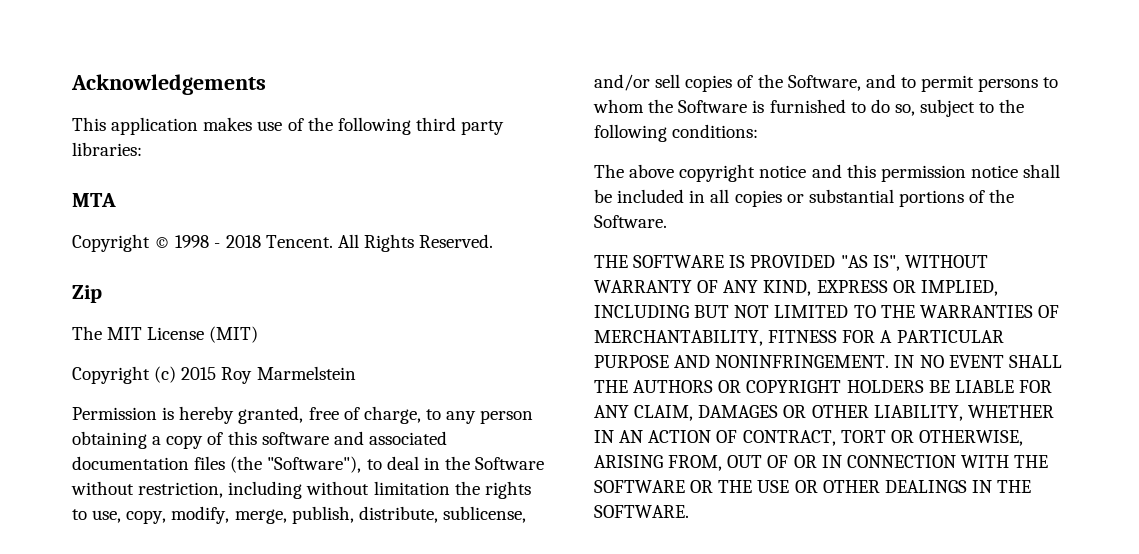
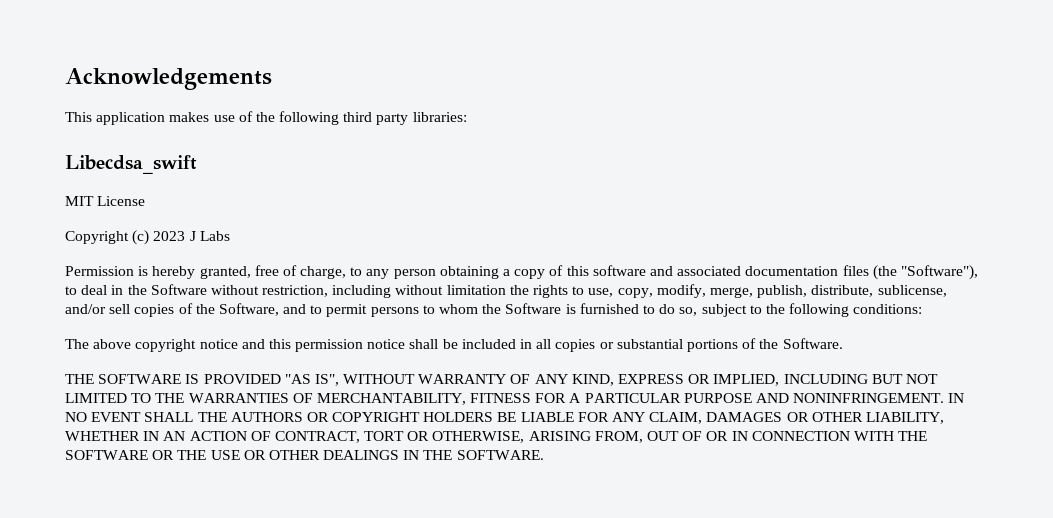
- MTA
- Copyright © 1998 - 2018 Tencent. All Rights Reserved.
- Zip
- The MIT License (MIT)
+ Libecdsa_swift
+ MIT License
- Copyright (c) 2015 Roy Marmelstein
+ Copyright (c) 2023 J Labs

